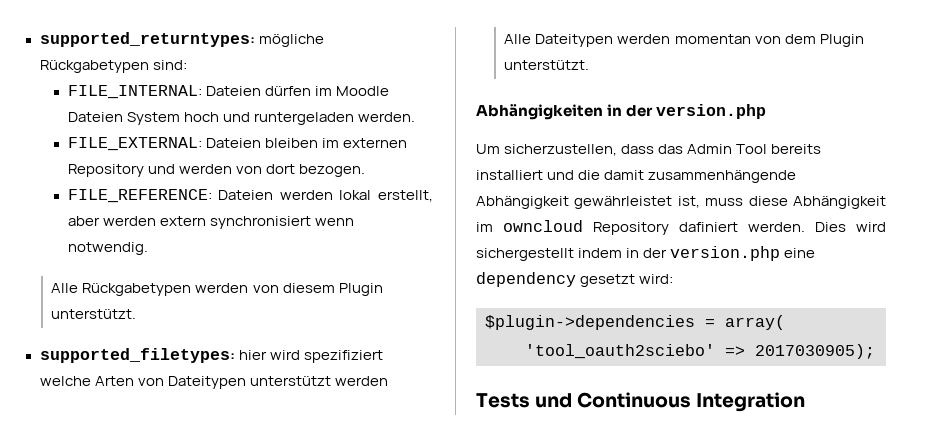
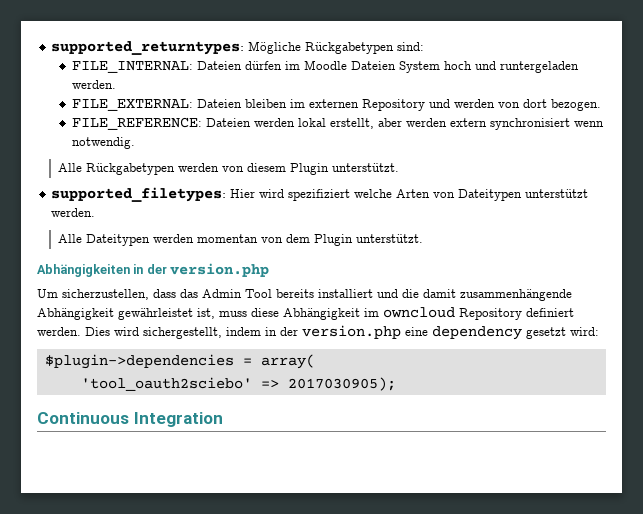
- supported_returntypes: mögliche Rückgabetypen sind:
+ supported_returntypes: Mögliche Rückgabetypen sind:
- supported_filetypes: hier wird spezifiziert welche Arten von Dateitypen unterstützt werden
+ supported_filetypes: Hier wird spezifiziert welche Arten von Dateitypen unterstützt werden.
- Um sicherzustellen, dass das Admin Tool bereits installiert und die damit zusammenhängende Abhängigkeit gewährleistet ist, muss diese Abhängigkeit im owncloud Repository dafiniert werden.
+ Um sicherzustellen, dass das Admin Tool bereits installiert und die damit zusammenhängende Abhängigkeit gewährleistet ist, muss diese Abhängigkeit im owncloud Repository definiert werden.
- Dies wird sichergestellt indem in der version.php eine dependency gesetzt wird:
+ Dies wird sichergestellt, indem in der version.php eine dependency gesetzt wird:
- Tests und Continuous Integration
+ Continuous Integration

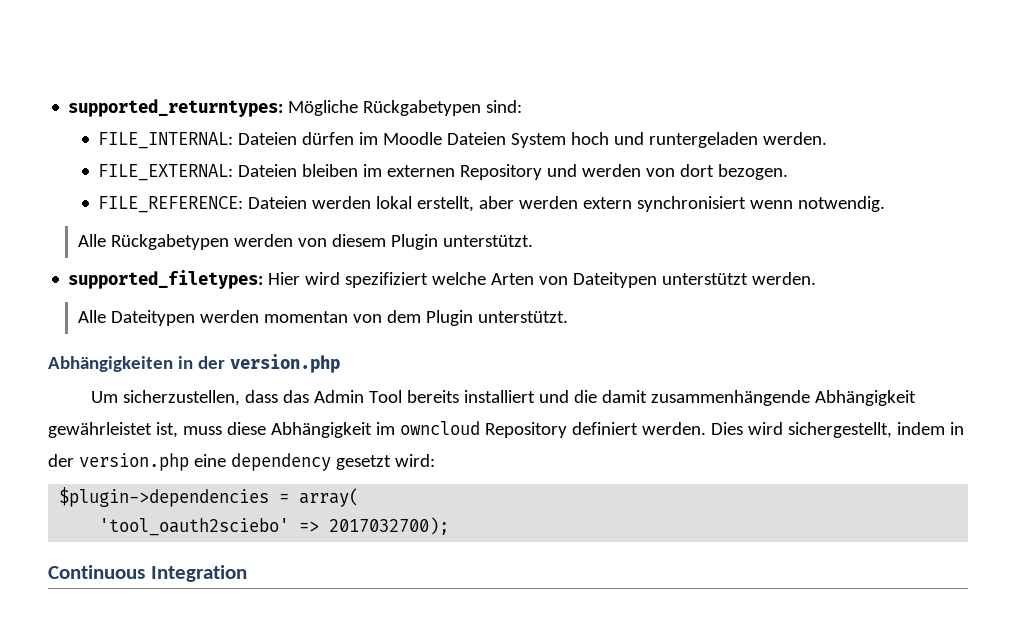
- 'tool_oauth2sciebo' => 2017030905);
+ 'tool_oauth2sciebo' => 2017032700);

